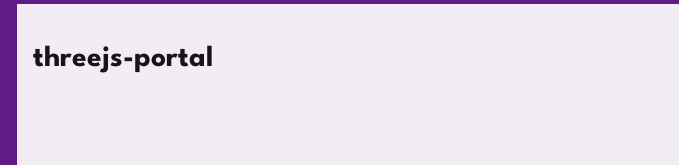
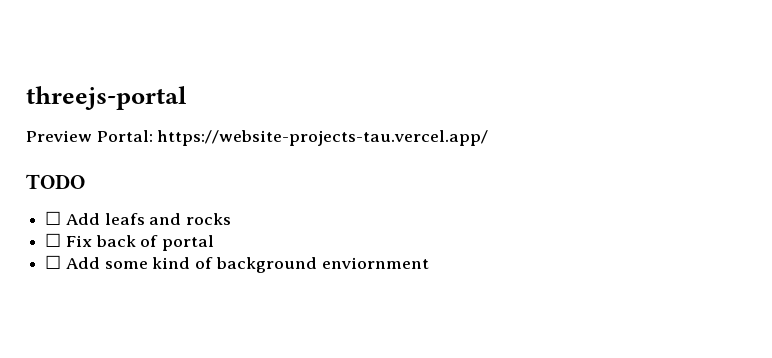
+ Preview Portal: https://website-projects-tau.vercel.app/
+ TODO
+ ☐ Add leafs and rocks
+ ☐ Fix back of portal
+ ☐ Add some kind of background enviornment

